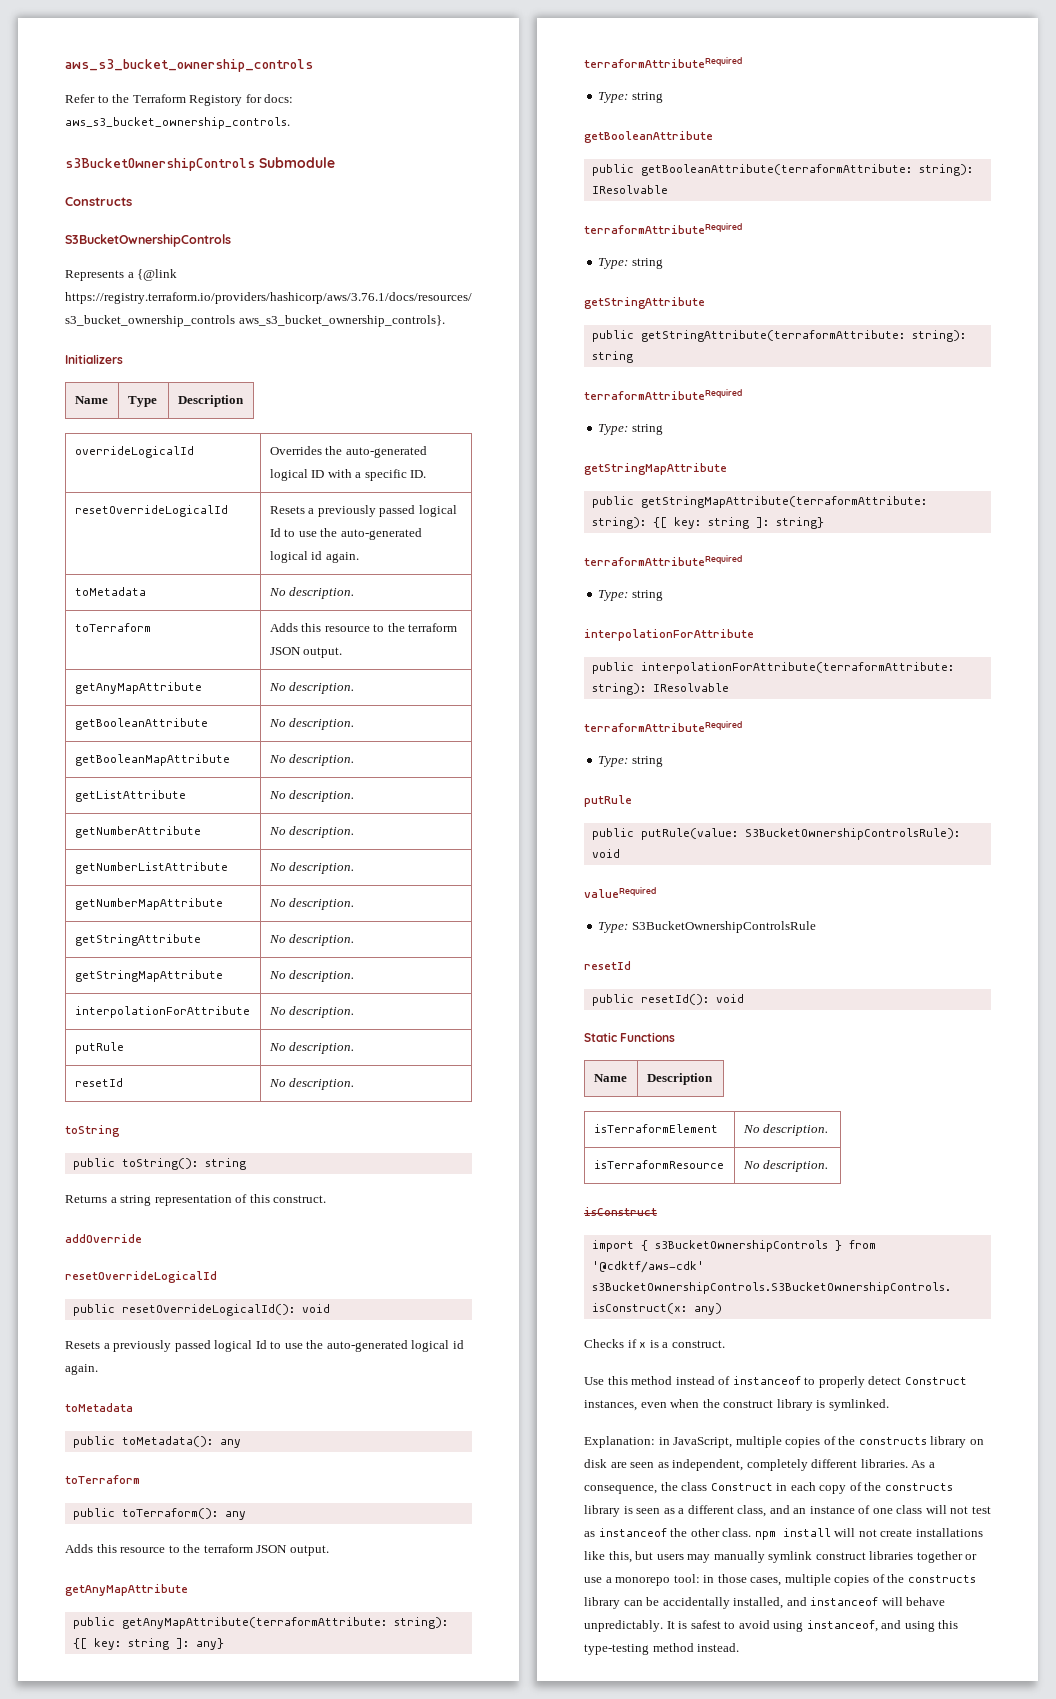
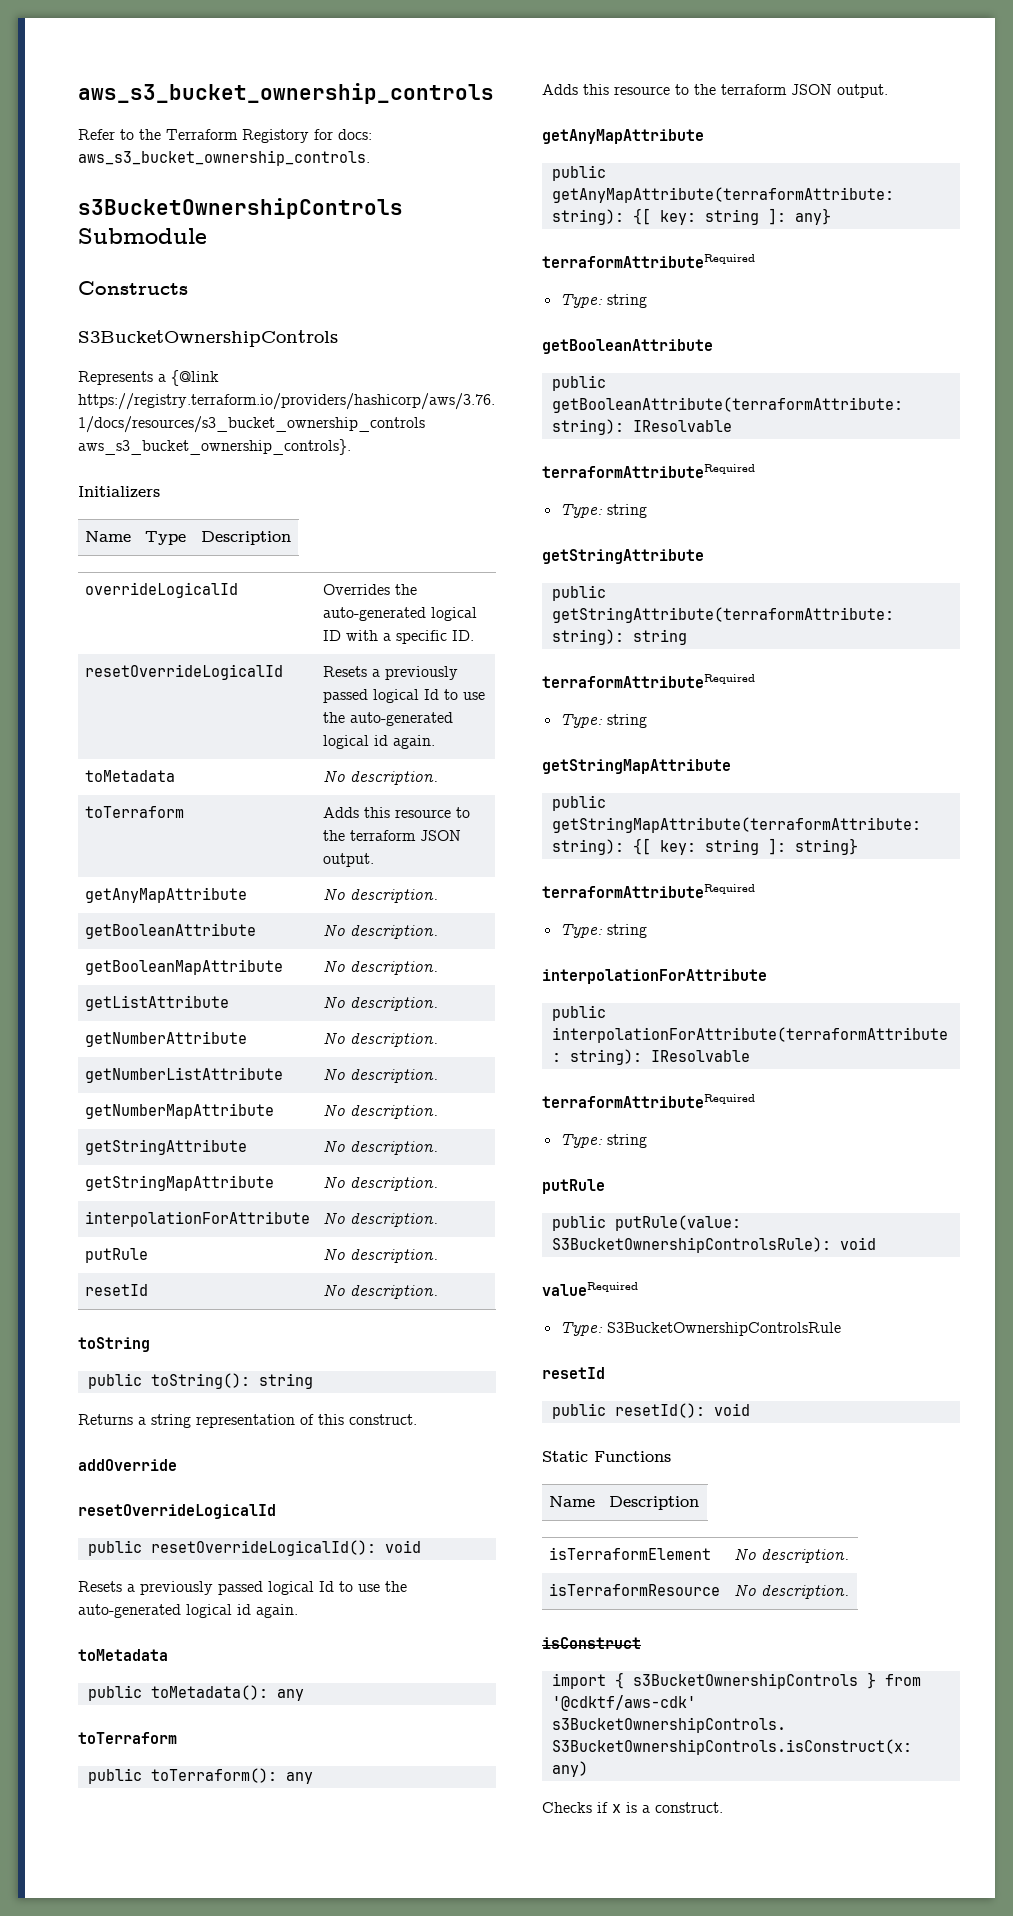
- Use this method instead of instanceof to properly detect Construct instances, even when the construct library is symlinked.
- Explanation: in JavaScript, multiple copies of the constructs library on disk are seen as independent, completely different libraries. As a consequence, the class Construct in each copy of the constructs library is seen as a different class, and an instance of one class will not test as instanceof the other class. npm install will not create installations like this, but users may manually symlink construct libraries together or use a monorepo tool: in those cases, multiple copies of the constructs library can be accidentally installed, and instanceof will behave unpredictably. It is safest to avoid using instanceof, and using this type-testing method instead.

